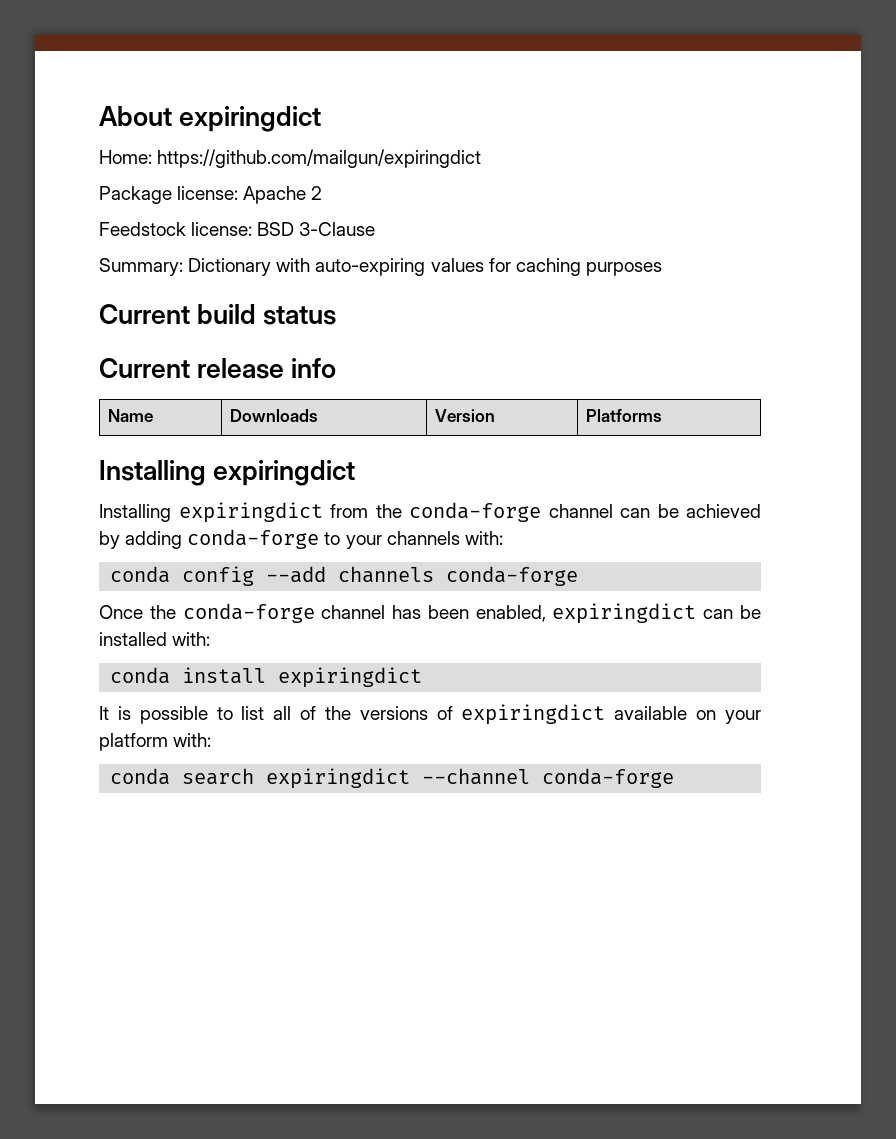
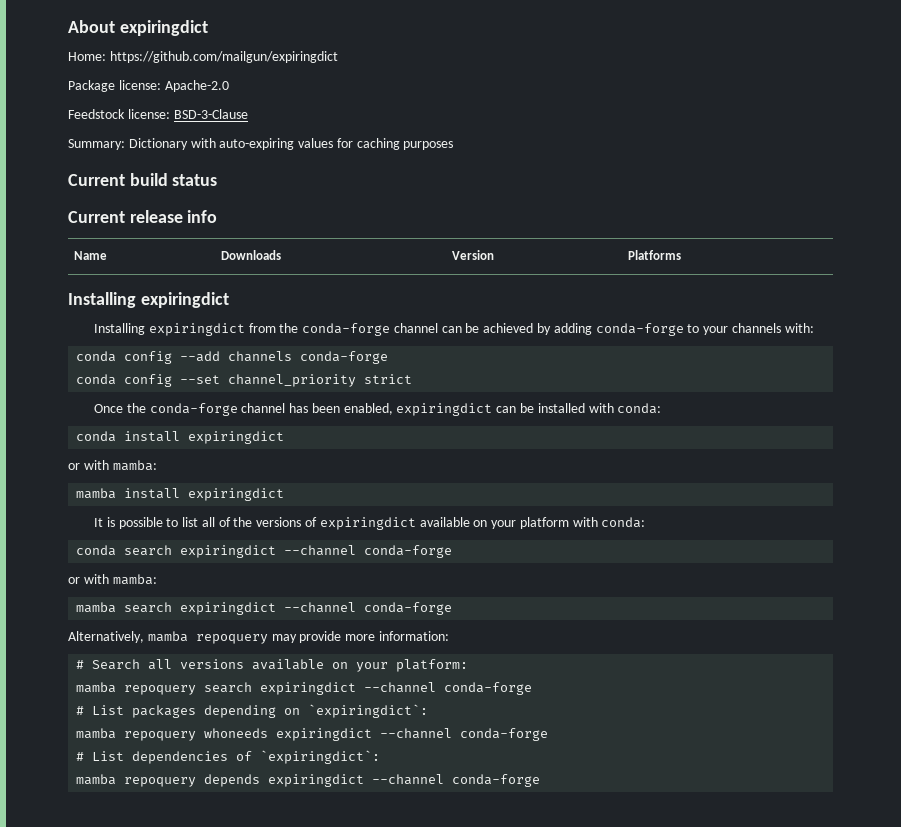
- Package license: Apache 2
+ Package license: Apache-2.0
- Feedstock license: BSD 3-Clause
+ Feedstock license: BSD-3-Clause
+ conda config --set channel_priority strict
- Once the conda-forge channel has been enabled, expiringdict can be installed with:
+ Once the conda-forge channel has been enabled, expiringdict can be installed with conda:
  conda install expiringdict
+ or with mamba:
+ mamba install expiringdict
- It is possible to list all of the versions of expiringdict available on your platform with:
+ It is possible to list all of the versions of expiringdict available on your platform with conda:
  conda search expiringdict --channel conda-forge
+ or with mamba:
+ mamba search expiringdict --channel conda-forge
+ Alternatively, mamba repoquery may provide more information:
+ # Search all versions available on your platform:
+ mamba repoquery search expiringdict --channel conda-forge
+ # List packages depending on `expiringdict`:
+ mamba repoquery whoneeds expiringdict --channel conda-forge
+ # List dependencies of `expiringdict`:
+ mamba repoquery depends expiringdict --channel conda-forge

